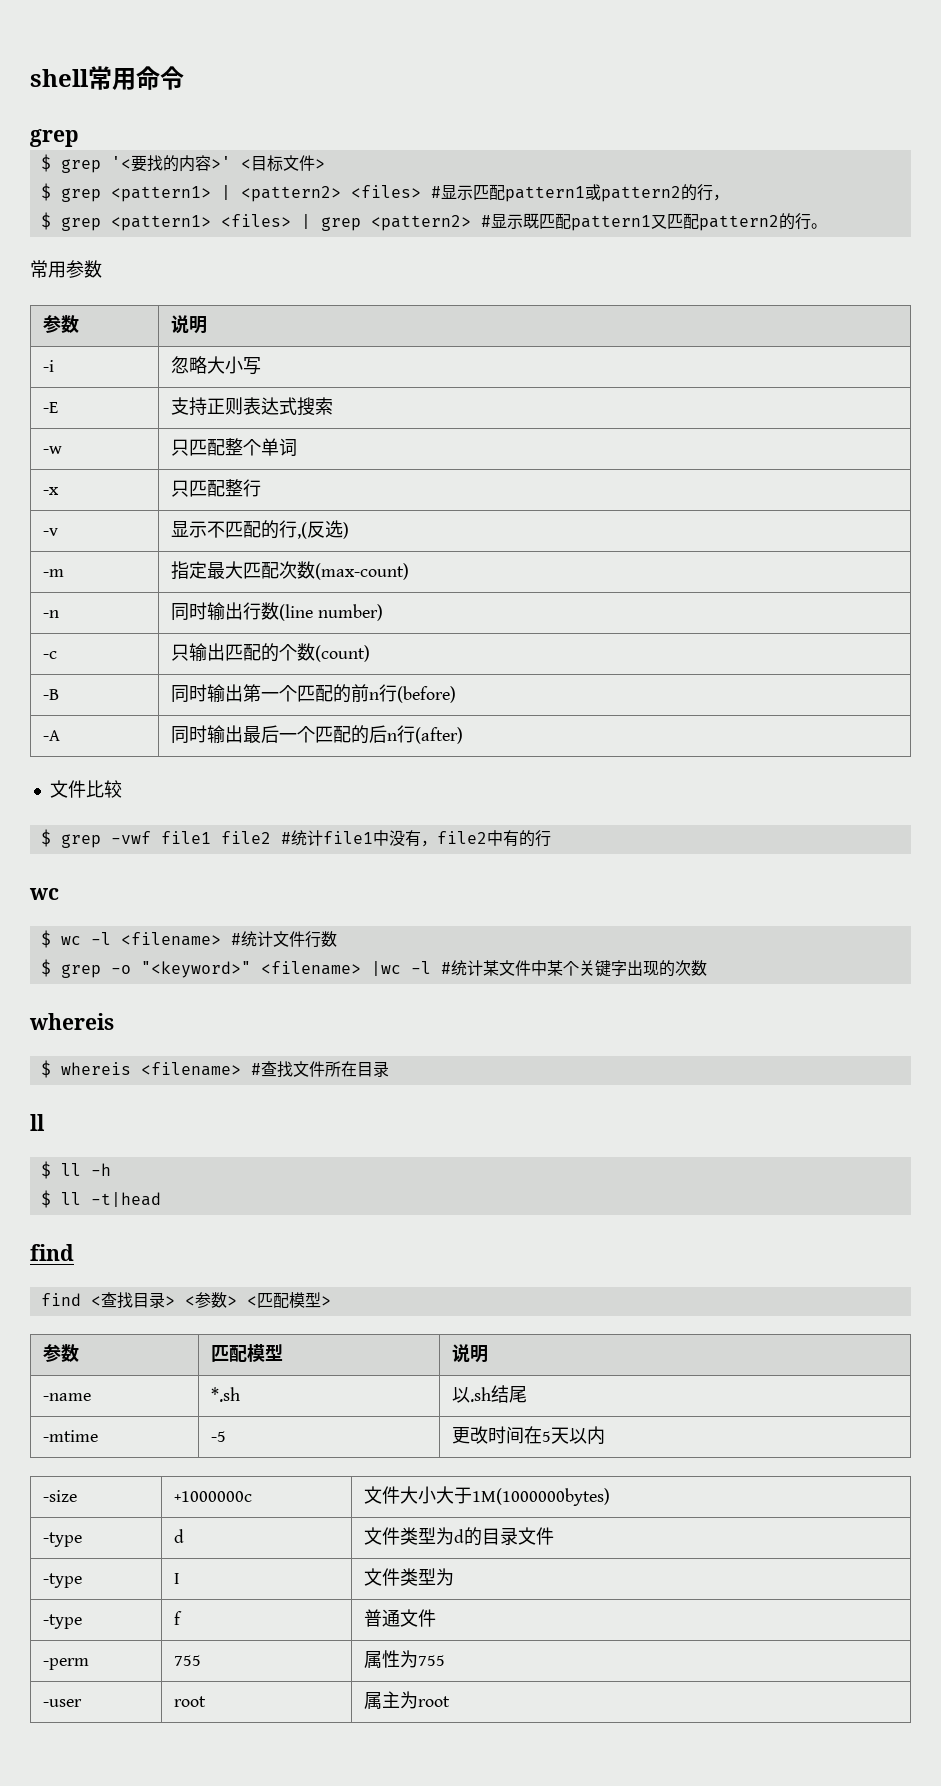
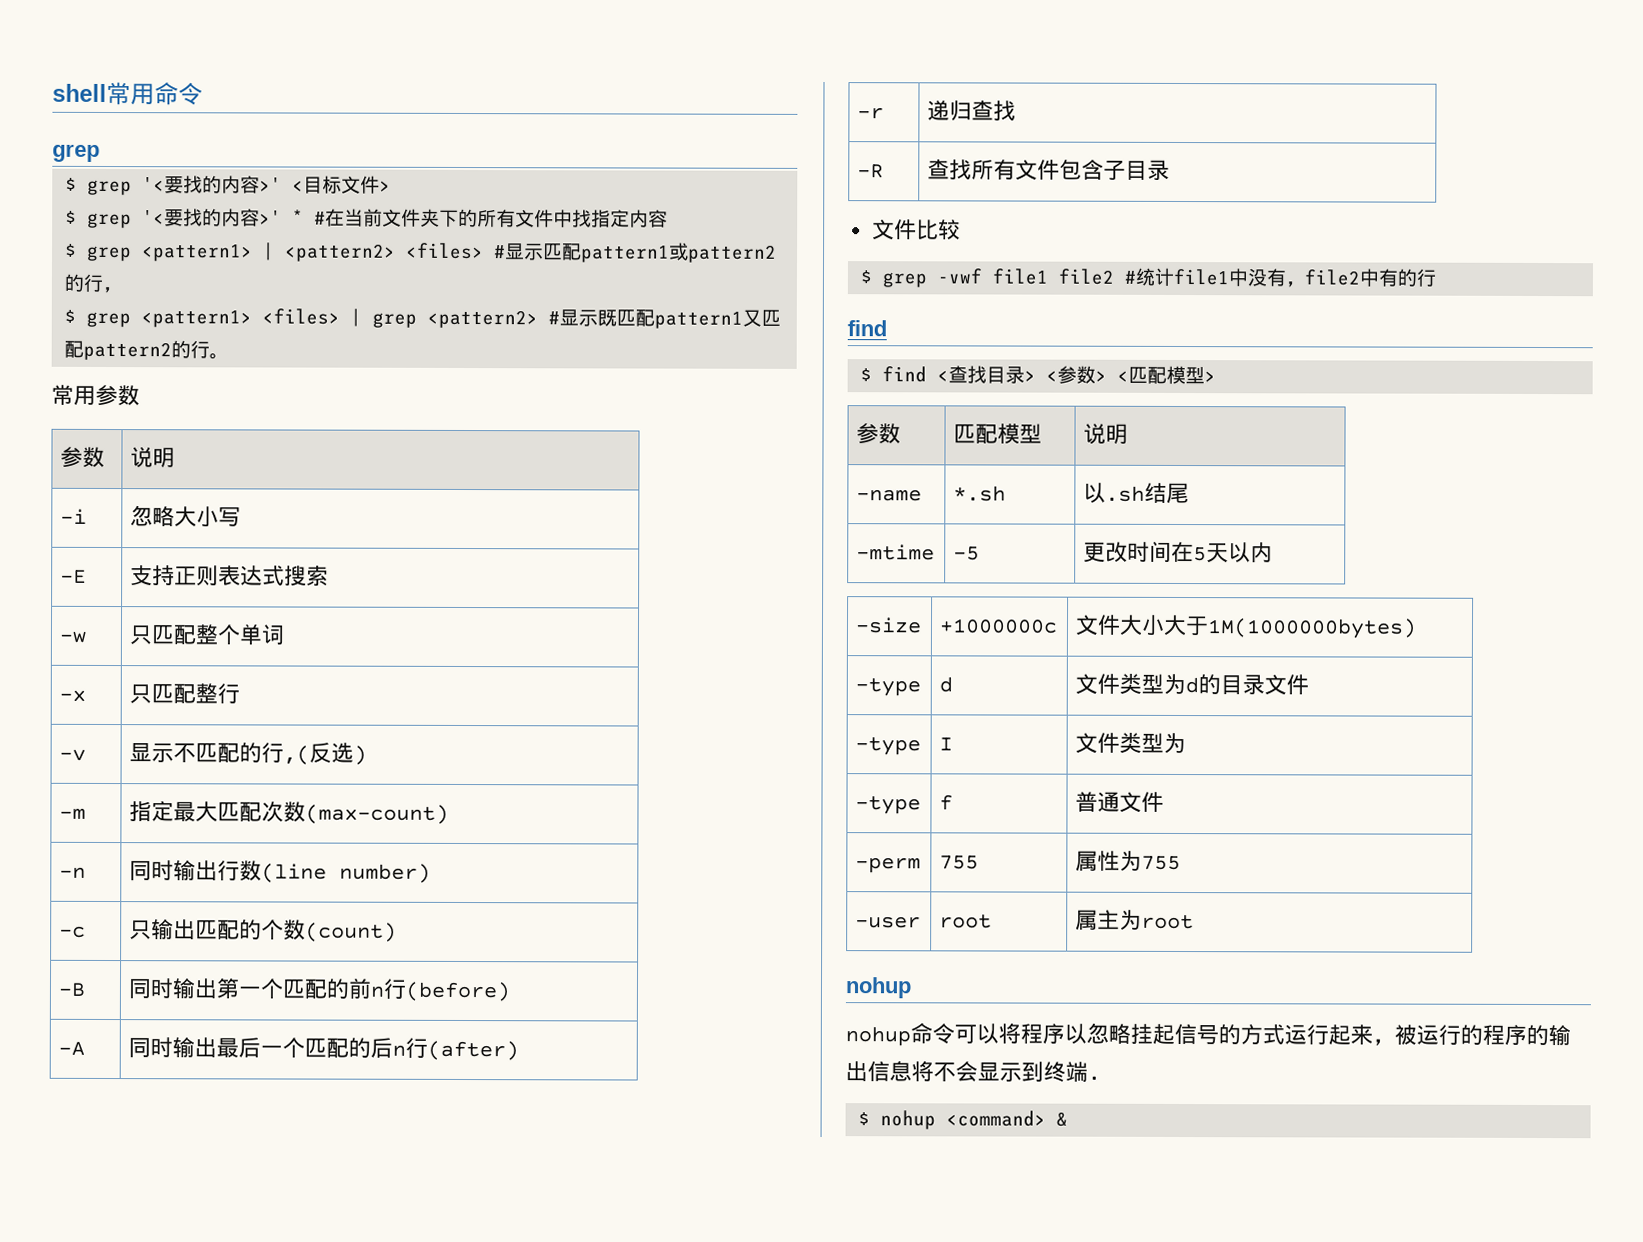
+ $ grep '<要找的内容>' * #在当前文件夹下的所有文件中找指定内容
+ -r | 递归查找
+ -R | 查找所有文件包含子目录
  $ grep -vwf file1 file2 #统计file1中没有，file2中有的行
- wc
- $ wc -l <filename> #统计文件行数
- $ grep -o "<keyword>" <filename> |wc -l #统计某文件中某个关键字出现的次数
- whereis
- $ whereis <filename> #查找文件所在目录
- ll
- $ ll -h
- $ ll -t|head
  find
- find <查找目录> <参数> <匹配模型>
+ $ find <查找目录> <参数> <匹配模型>
  -user | root | 属主为root
+ nohup
+ nohup命令可以将程序以忽略挂起信号的方式运行起来，被运行的程序的输出信息将不会显示到终端.
+ $ nohup <command> &

